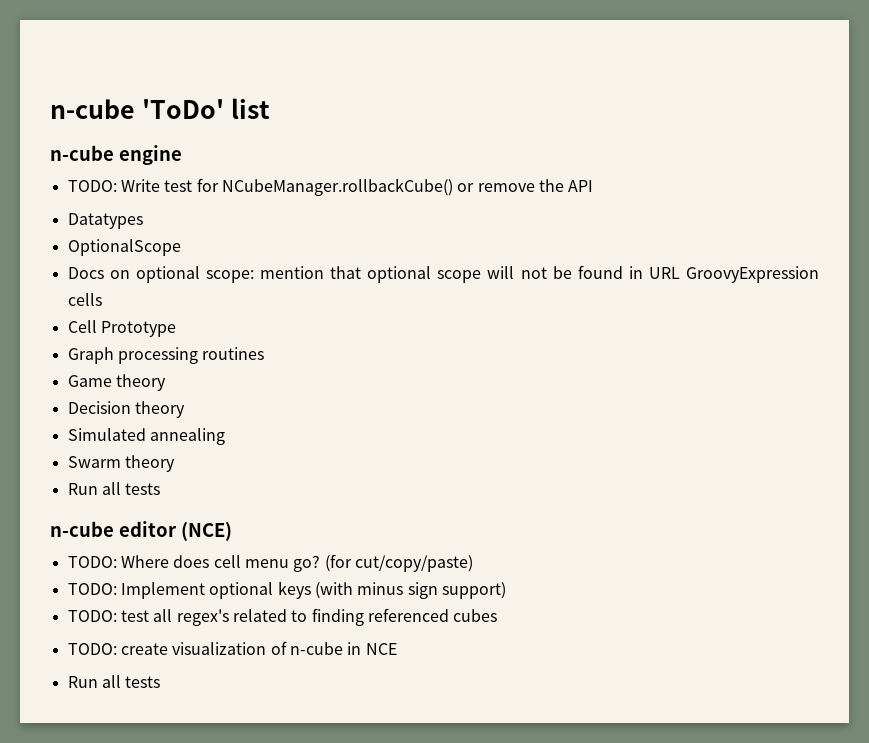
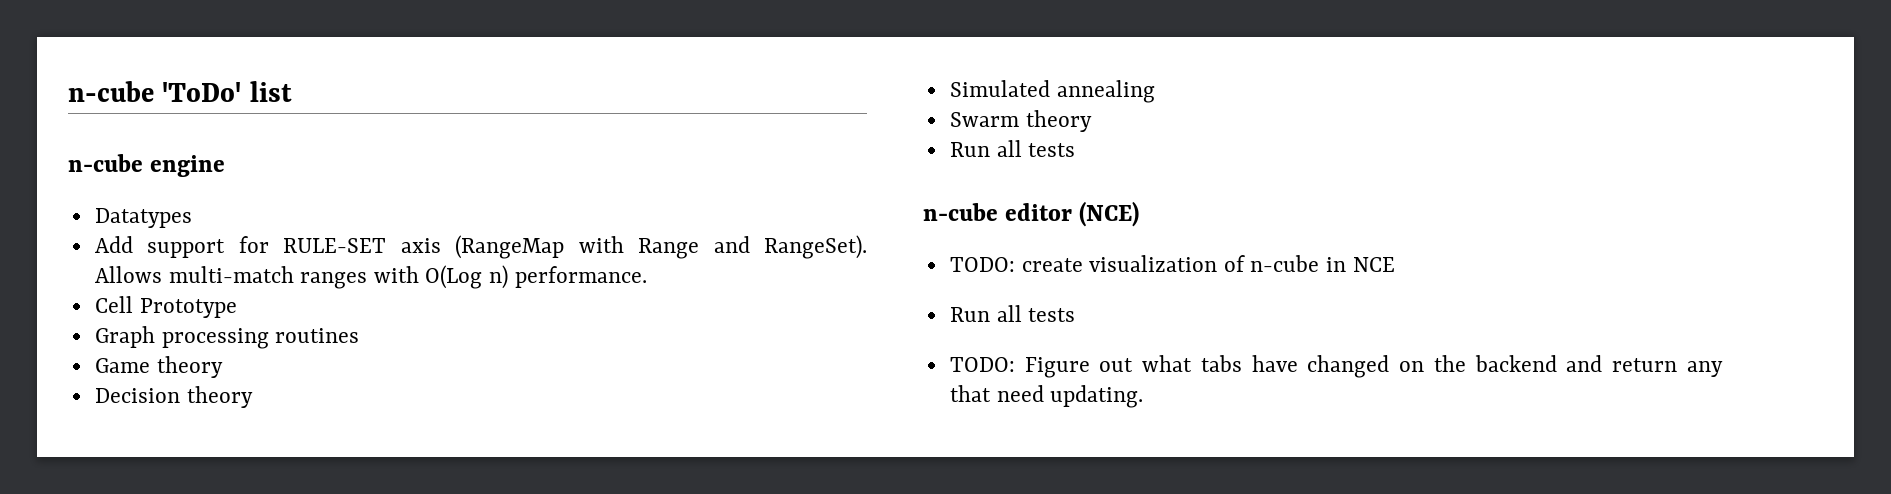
- TODO: Write test for NCubeManager.rollbackCube() or remove the API
  Datatypes
- OptionalScope
- Docs on optional scope: mention that optional scope will not be found in URL GroovyExpression cells
+ Add support for RULE-SET axis (RangeMap with Range and RangeSet). Allows multi-match ranges with O(Log n) performance.
- TODO: Where does cell menu go? (for cut/copy/paste)
- TODO: Implement optional keys (with minus sign support)
- TODO: test all regex's related to finding referenced cubes
+ TODO: Figure out what tabs have changed on the backend and return any that need updating.

